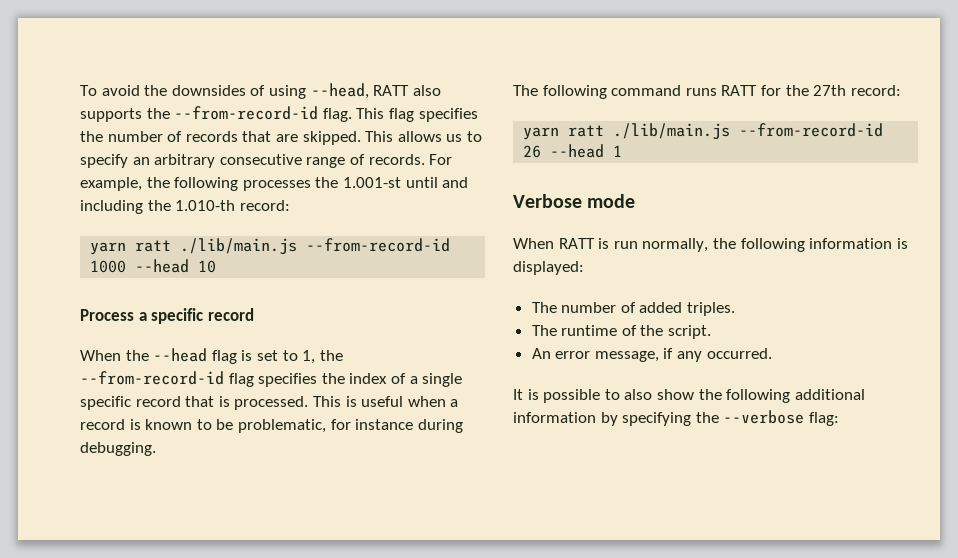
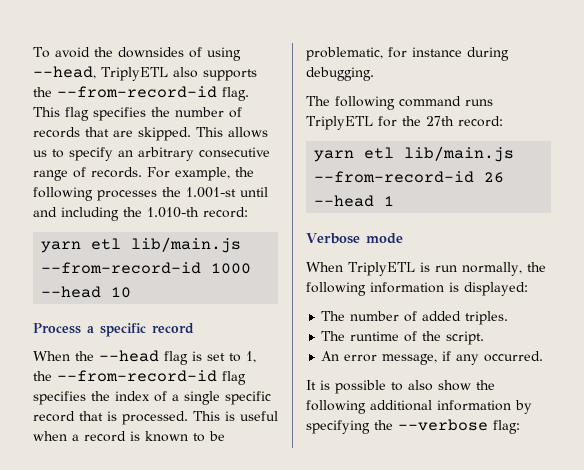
- To avoid the downsides of using --head, RATT also supports the --from-record-id flag.
+ To avoid the downsides of using --head, TriplyETL also supports the --from-record-id flag.
- yarn ratt ./lib/main.js --from-record-id 1000 --head 10
+ yarn etl lib/main.js --from-record-id 1000 --head 10
- The following command runs RATT for the 27th record:
+ The following command runs TriplyETL for the 27th record:
- yarn ratt ./lib/main.js --from-record-id 26 --head 1
+ yarn etl lib/main.js --from-record-id 26 --head 1
- When RATT is run normally, the following information is displayed:
+ When TriplyETL is run normally, the following information is displayed:

